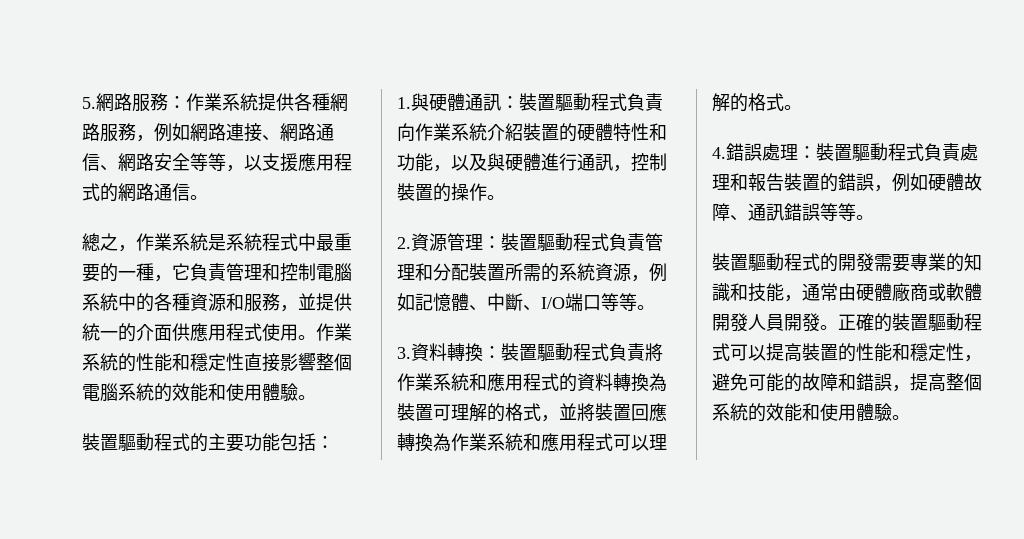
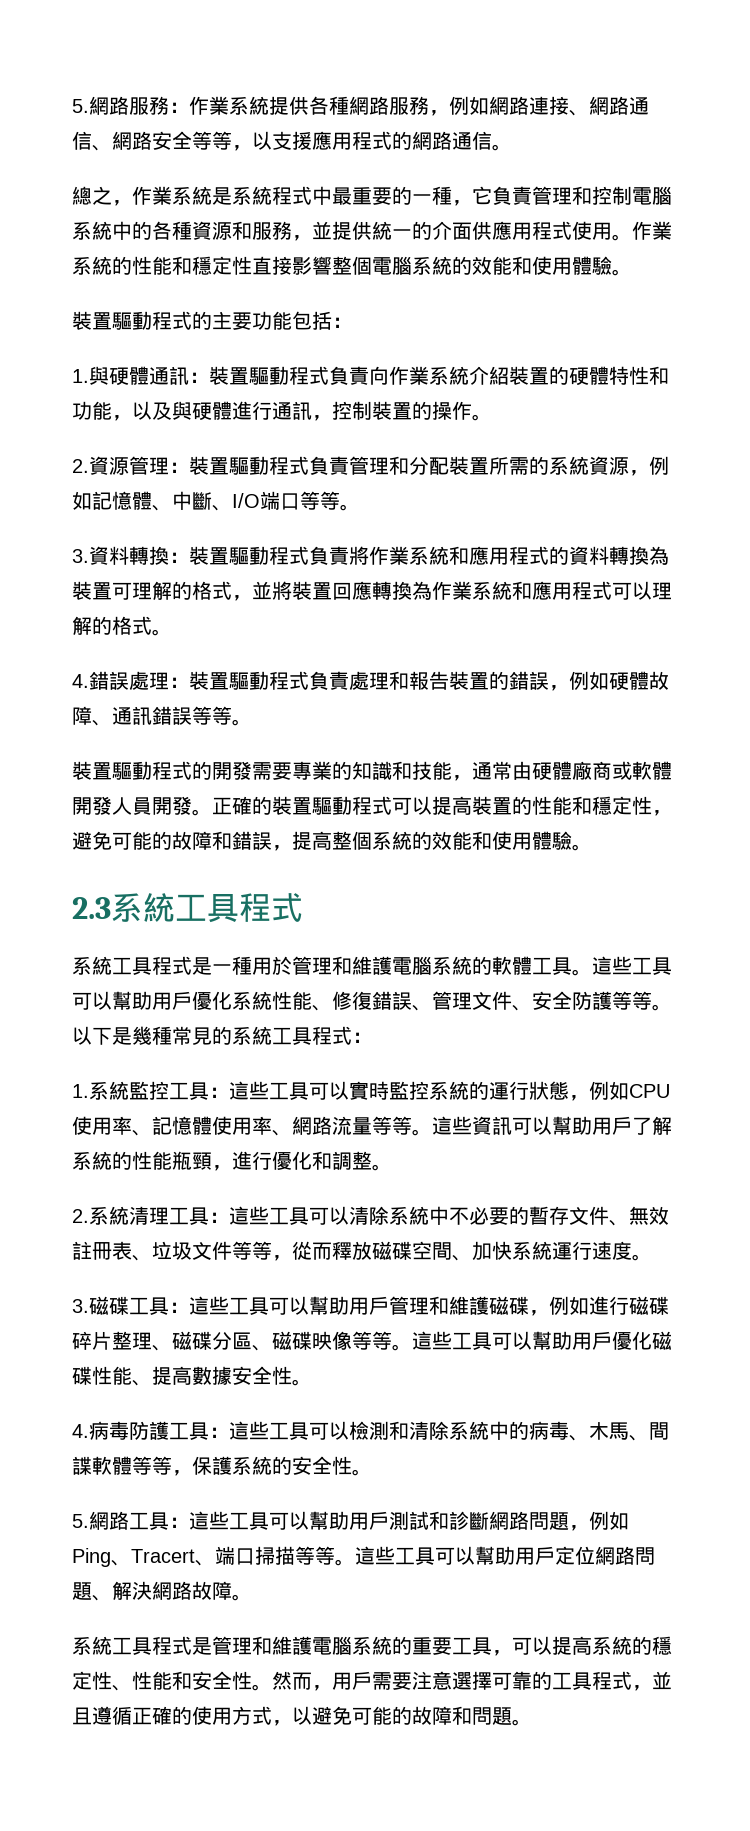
+ 2.3系統工具程式
+ 系統工具程式是一種用於管理和維護電腦系統的軟體工具。這些工具可以幫助用戶優化系統性能、修復錯誤、管理文件、安全防護等等。以下是幾種常見的系統工具程式：
+ 1.系統監控工具：這些工具可以實時監控系統的運行狀態，例如CPU使用率、記憶體使用率、網路流量等等。這些資訊可以幫助用戶了解系統的性能瓶頸，進行優化和調整。
+ 2.系統清理工具：這些工具可以清除系統中不必要的暫存文件、無效註冊表、垃圾文件等等，從而釋放磁碟空間、加快系統運行速度。
+ 3.磁碟工具：這些工具可以幫助用戶管理和維護磁碟，例如進行磁碟碎片整理、磁碟分區、磁碟映像等等。這些工具可以幫助用戶優化磁碟性能、提高數據安全性。
+ 4.病毒防護工具：這些工具可以檢測和清除系統中的病毒、木馬、間諜軟體等等，保護系統的安全性。
+ 5.網路工具：這些工具可以幫助用戶測試和診斷網路問題，例如Ping、Tracert、端口掃描等等。這些工具可以幫助用戶定位網路問題、解決網路故障。
+ 系統工具程式是管理和維護電腦系統的重要工具，可以提高系統的穩定性、性能和安全性。然而，用戶需要注意選擇可靠的工具程式，並且遵循正確的使用方式，以避免可能的故障和問題。

